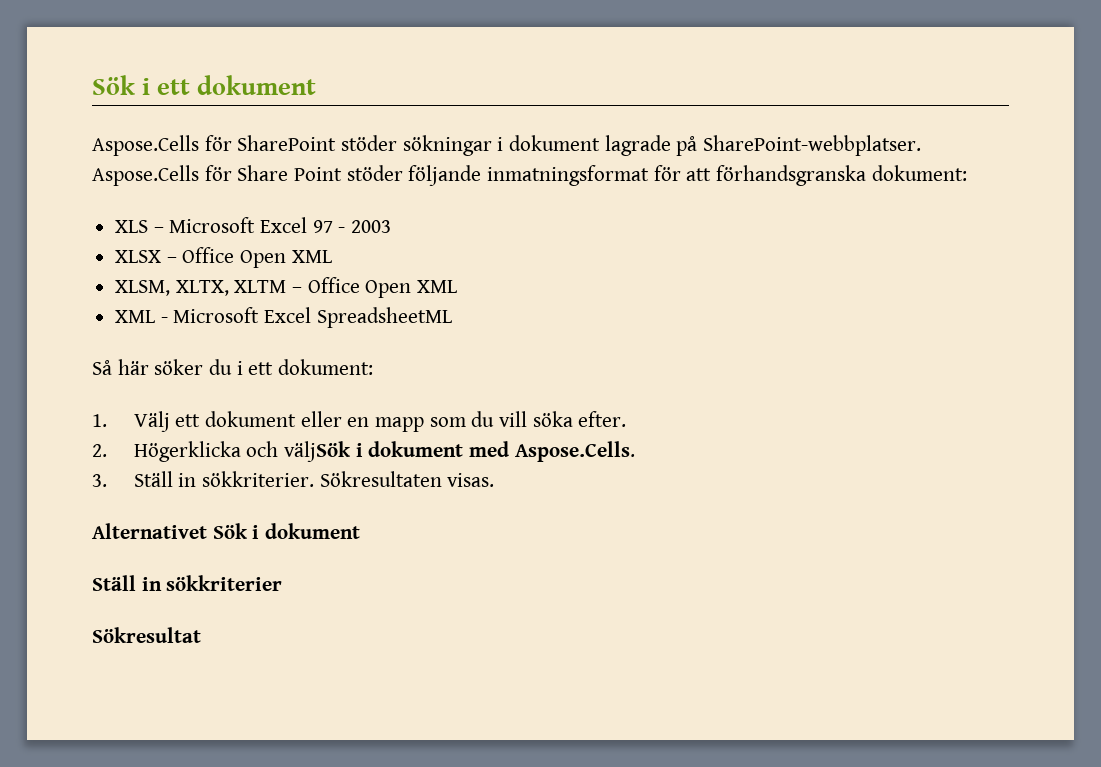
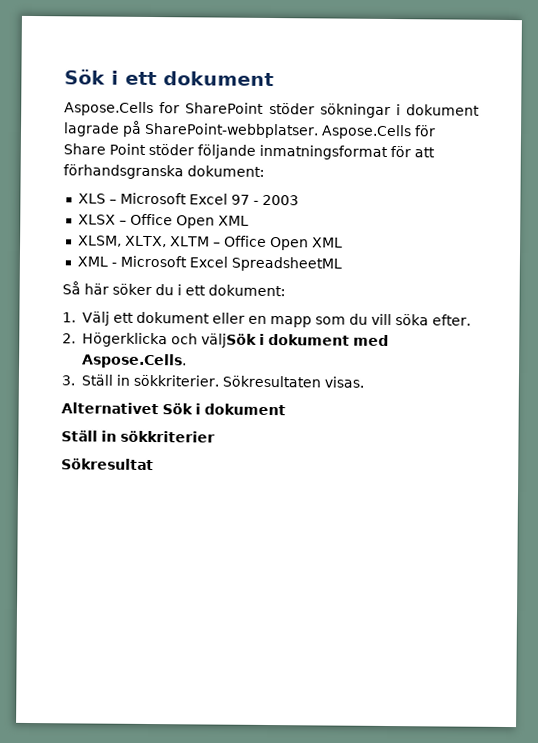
- Aspose.Cells för SharePoint stöder sökningar i dokument lagrade på SharePoint-webbplatser.
+ Aspose.Cells for SharePoint stöder sökningar i dokument lagrade på SharePoint-webbplatser.

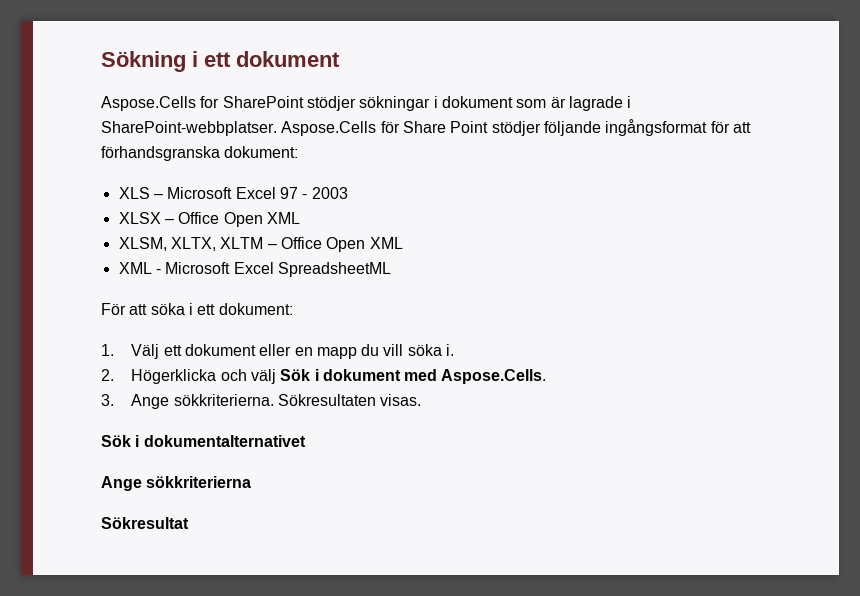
- Sök i ett dokument
+ Sökning i ett dokument
- Aspose.Cells for SharePoint stöder sökningar i dokument lagrade på SharePoint-webbplatser.
+ Aspose.Cells for SharePoint stödjer sökningar i dokument som är lagrade i SharePoint-webbplatser.
- Aspose.Cells för Share Point stöder följande inmatningsformat för att förhandsgranska dokument:
+ Aspose.Cells för Share Point stödjer följande ingångsformat för att förhandsgranska dokument:
- Så här söker du i ett dokument:
+ För att söka i ett dokument:
- 1. Välj ett dokument eller en mapp som du vill söka efter.
+ 1. Välj ett dokument eller en mapp du vill söka i.
- 2. Högerklicka och väljSök i dokument med Aspose.Cells.
+ 2. Högerklicka och välj Sök i dokument med Aspose.Cells.
- 3. Ställ in sökkriterier.
+ 3. Ange sökkriterierna.
- Alternativet Sök i dokument
- Ställ in sökkriterier
+ Sök i dokumentalternativet
+ Ange sökkriterierna

